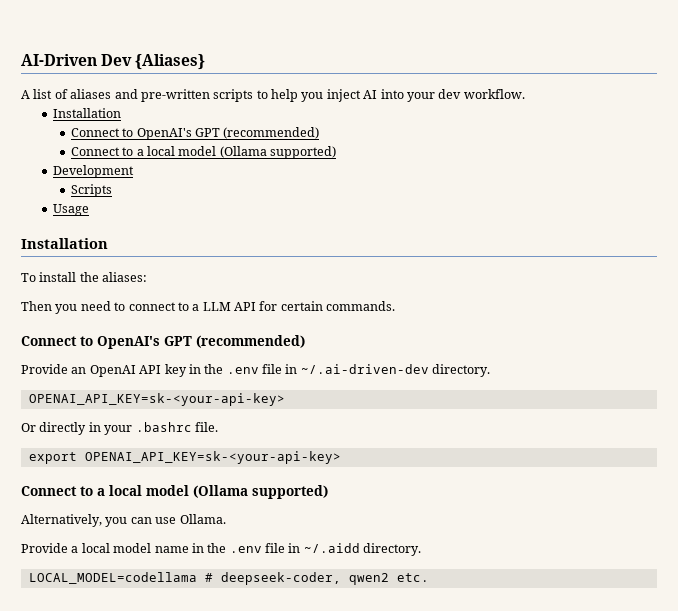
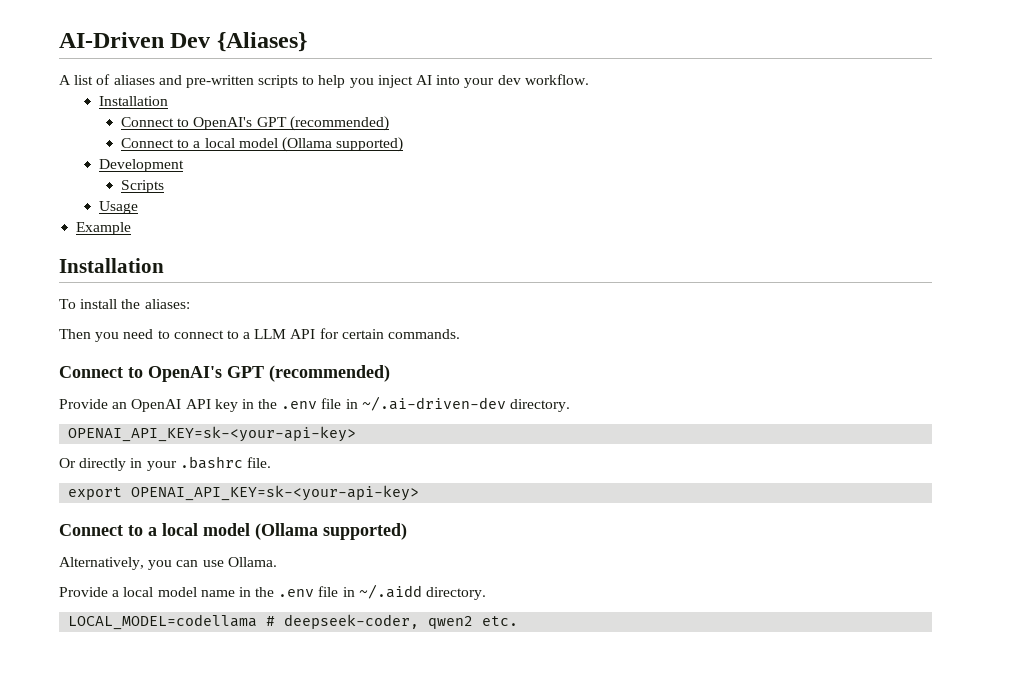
+ Example

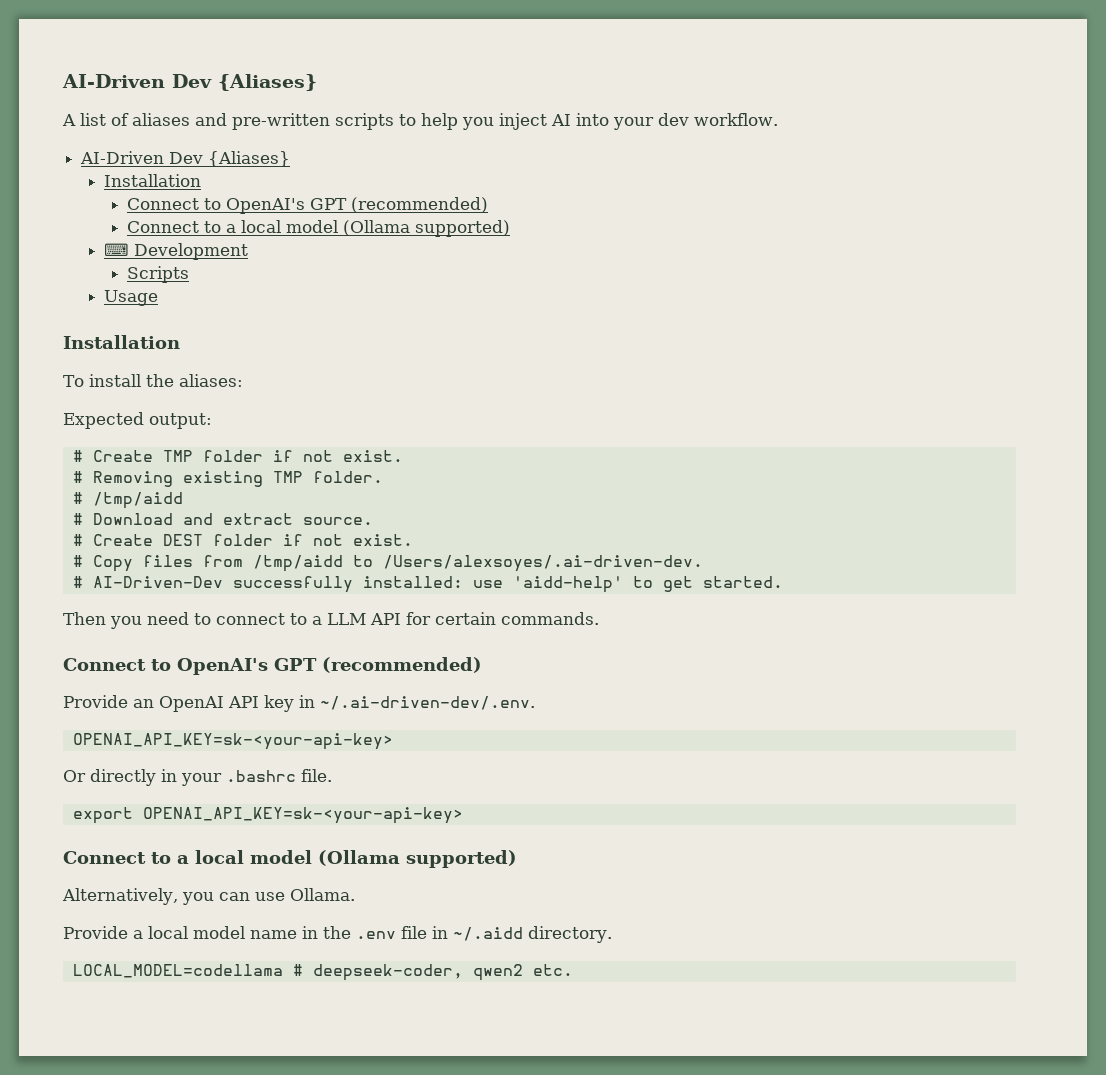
  A list of aliases and pre-written scripts to help you inject AI into your dev workflow.
+ AI-Driven Dev {Aliases}
- Development
+ ⌨ Development
- Example
+ Expected output:
+ # Create TMP folder if not exist.
+ # Removing existing TMP folder.
+ # /tmp/aidd
+ # Download and extract source.
+ # Create DEST folder if not exist.
+ # Copy files from /tmp/aidd to /Users/alexsoyes/.ai-driven-dev.
+ # AI-Driven-Dev successfully installed: use 'aidd-help' to get started.
- Provide an OpenAI API key in the .env file in ~/.ai-driven-dev directory.
+ Provide an OpenAI API key in ~/.ai-driven-dev/.env.

